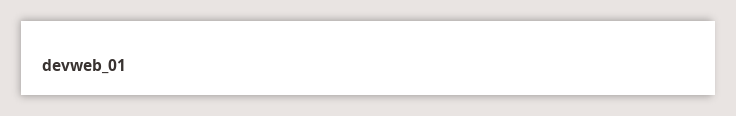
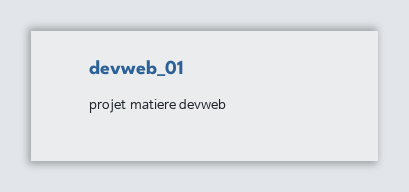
+ projet matiere devweb

